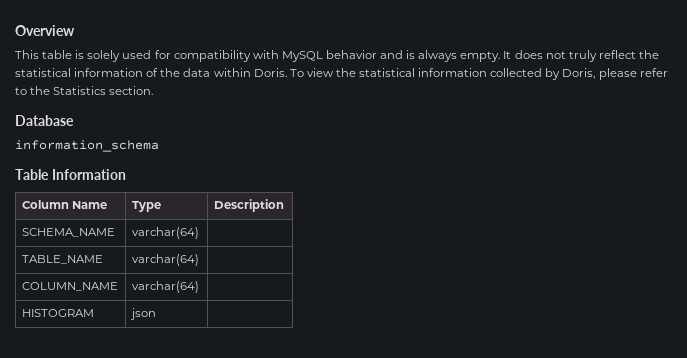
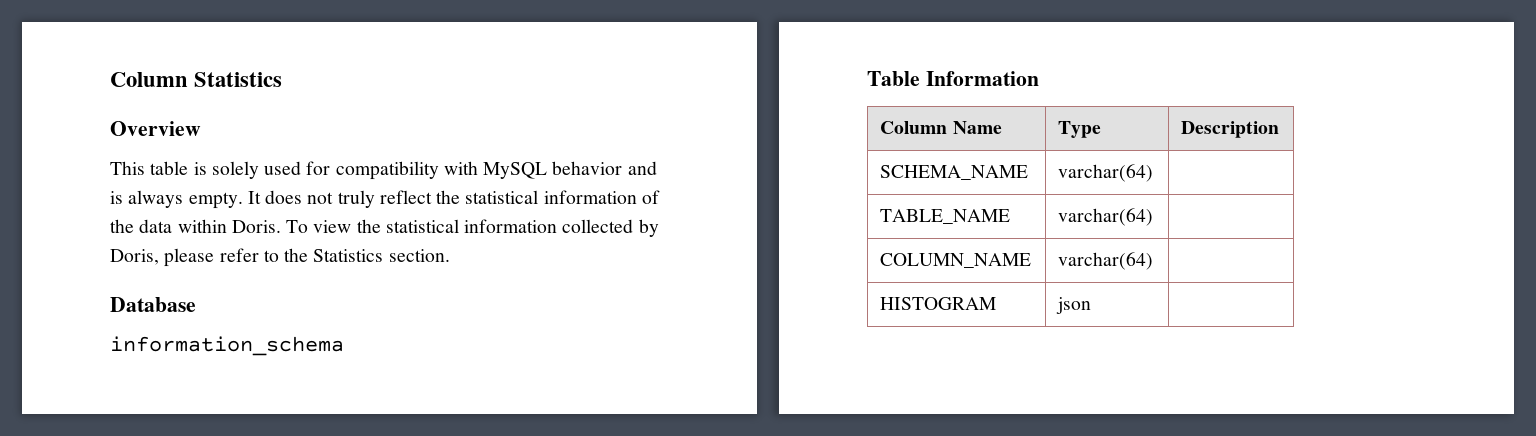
+ Column Statistics

